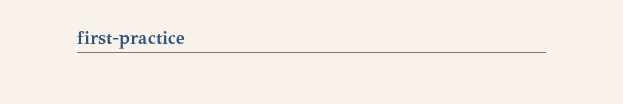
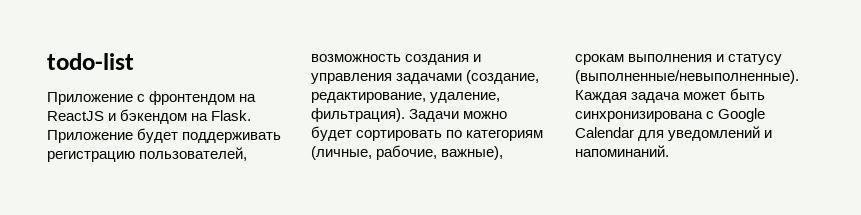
- first-practice
+ todo-list
+ Приложение с фронтендом на ReactJS и бэкендом на Flask. Приложение будет поддерживать регистрацию пользователей, возможность создания и управления задачами (создание, редактирование, удаление, фильтрация). Задачи можно будет сортировать по категориям (личные, рабочие, важные), срокам выполнения и статусу (выполненные/невыполненные). Каждая задача может быть синхронизирована с Google Calendar для уведомлений и напоминаний.

